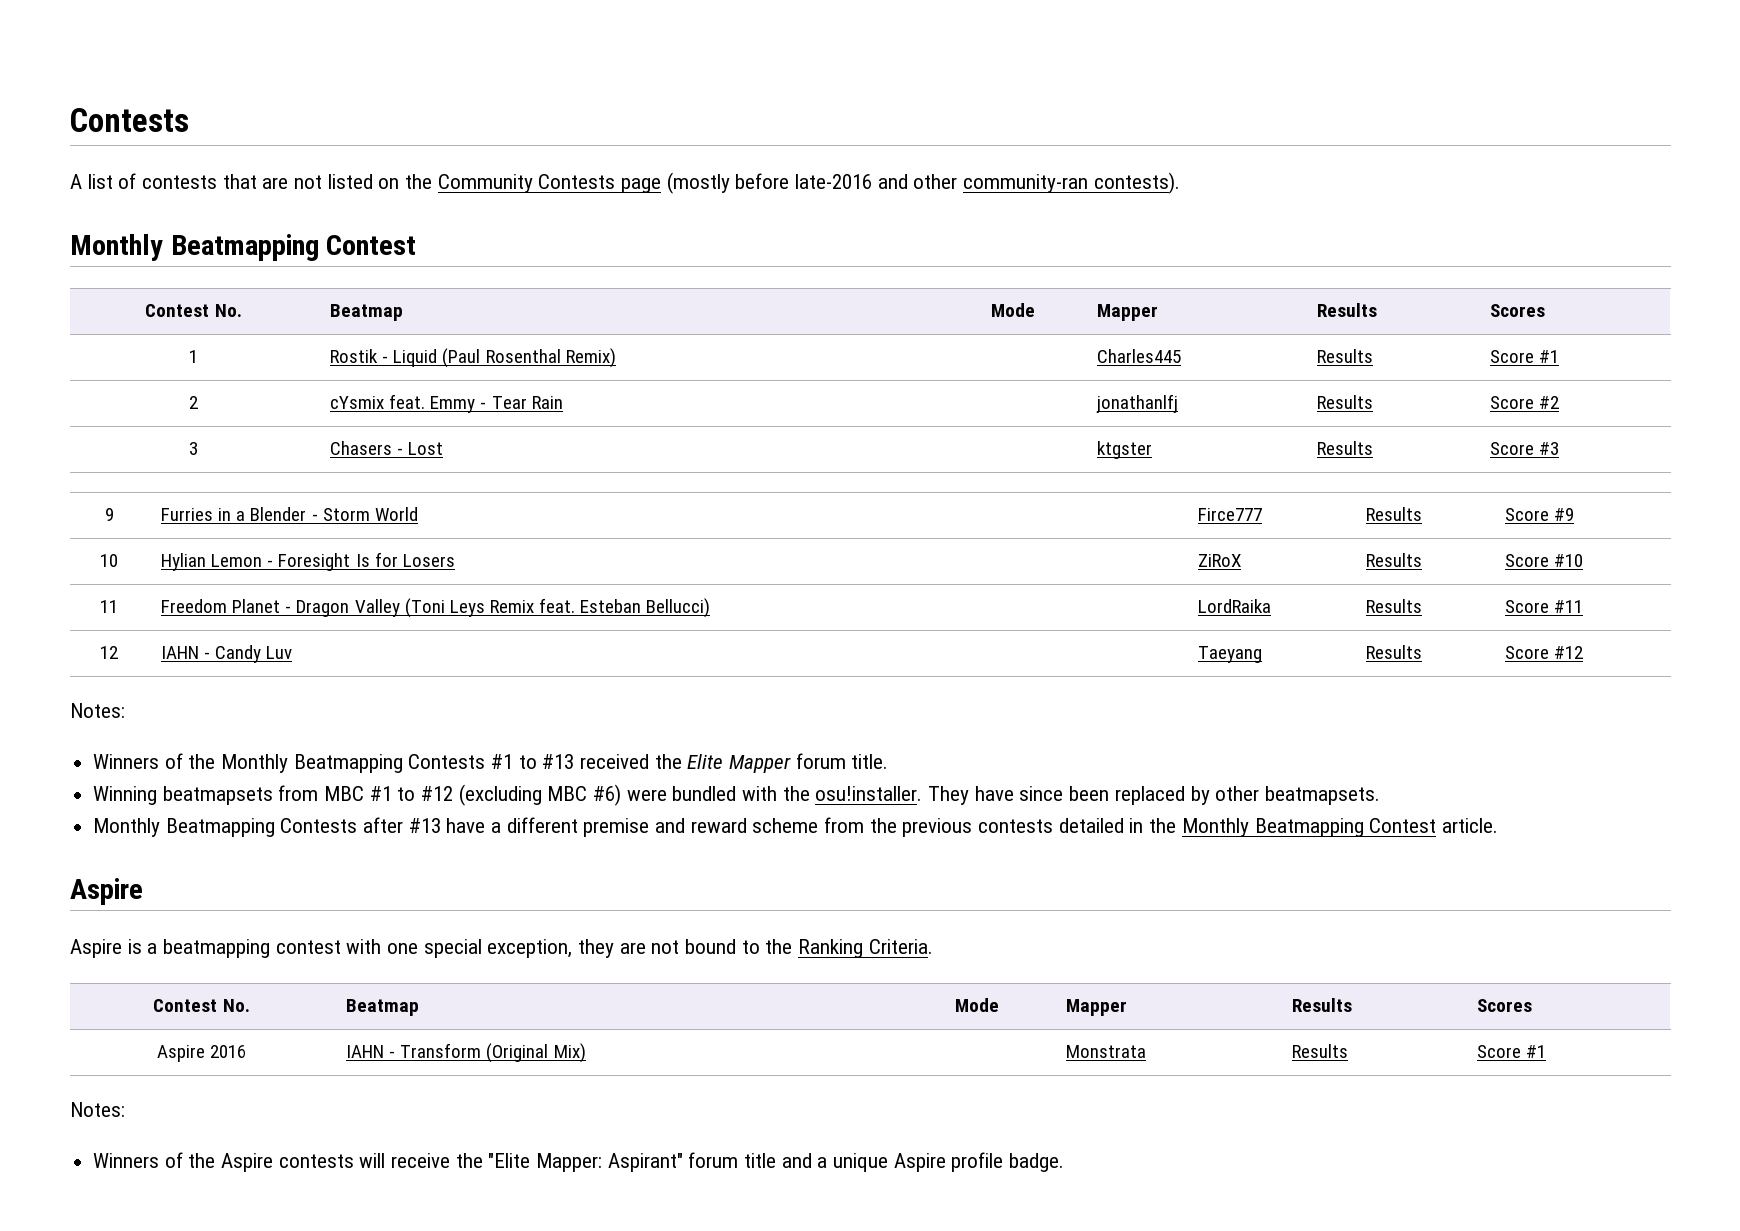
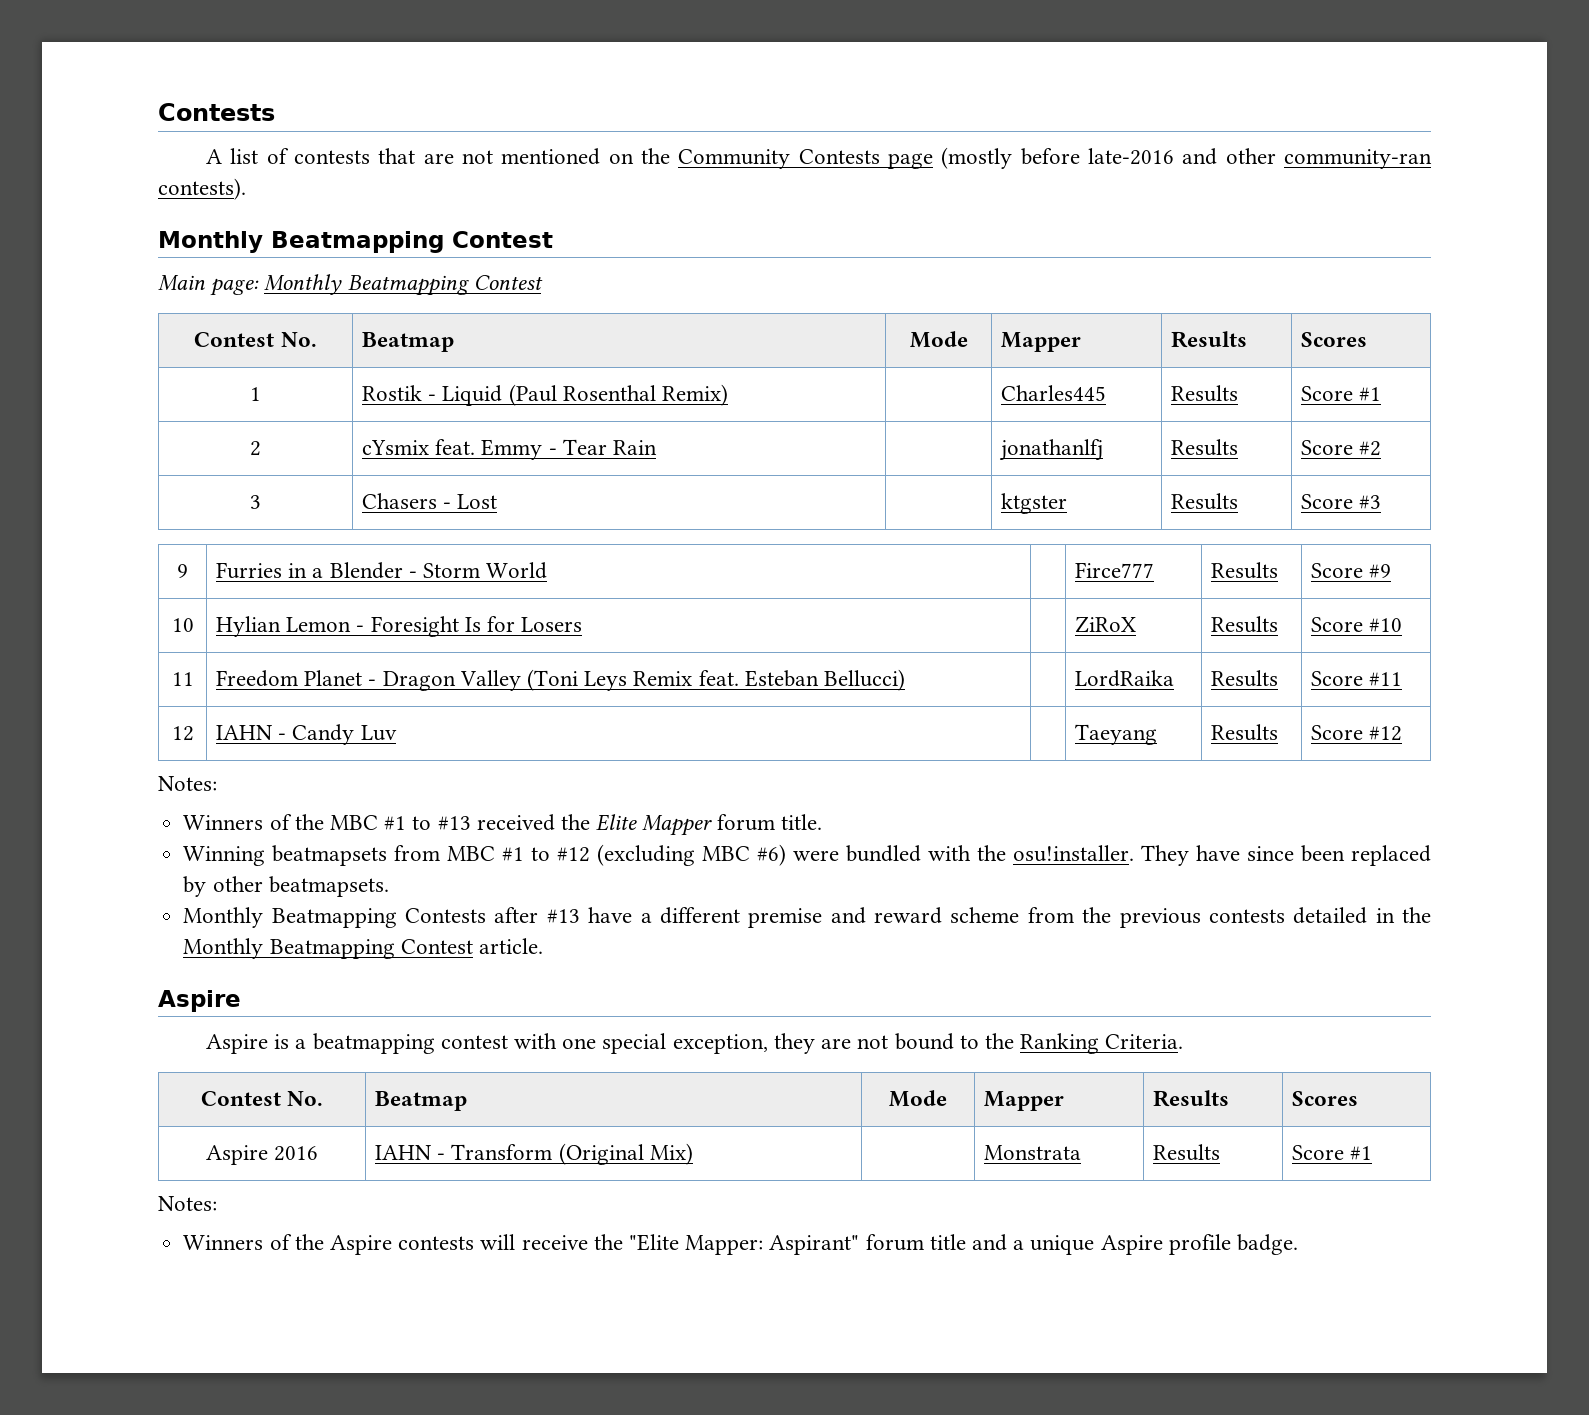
- A list of contests that are not listed on the Community Contests page (mostly before late-2016 and other community-ran contests).
+ A list of contests that are not mentioned on the Community Contests page (mostly before late-2016 and other community-ran contests).
+ Main page: Monthly Beatmapping Contest
- Winners of the Monthly Beatmapping Contests #1 to #13 received the Elite Mapper forum title.
+ Winners of the MBC #1 to #13 received the Elite Mapper forum title.

